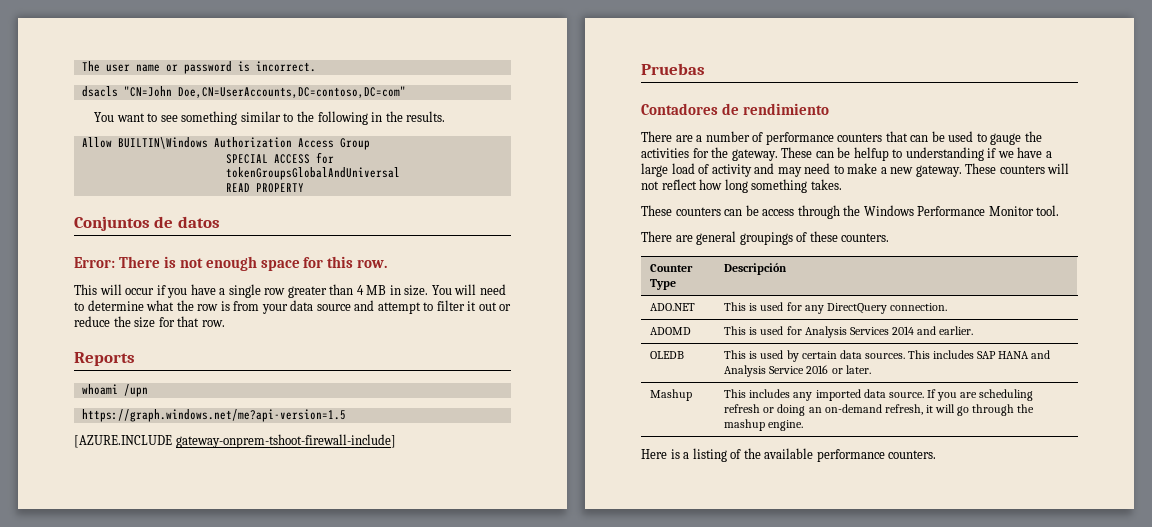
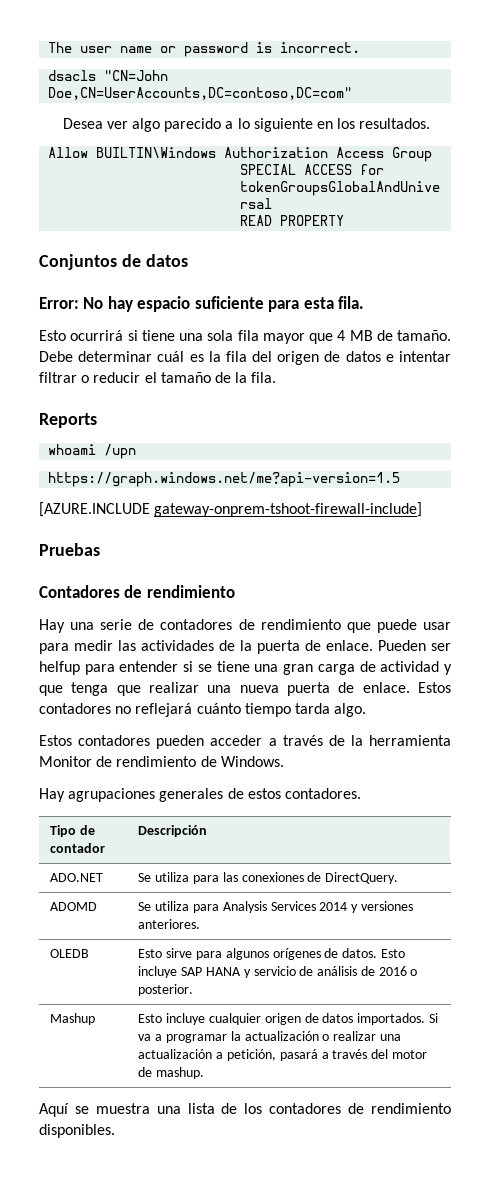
- You want to see something similar to the following in the results.
+ Desea ver algo parecido a lo siguiente en los resultados.
- Error: There is not enough space for this row.
- This will occur if you have a single row greater than 4 MB in size. You will need to determine what the row is from your data source and attempt to filter it out or reduce the size for that row.
+ Error: No hay espacio suficiente para esta fila.
+ Esto ocurrirá si tiene una sola fila mayor que 4 MB de tamaño. Debe determinar cuál es la fila del origen de datos e intentar filtrar o reducir el tamaño de la fila.
- There are a number of performance counters that can be used to gauge the activities for the gateway. These can be helfup to understanding if we have a large load of activity and may need to make a new gateway. These counters will not reflect how long something takes.
- These counters can be access through the Windows Performance Monitor tool.
- There are general groupings of these counters.
- Counter Type | Descripción
- ADO.NET | This is used for any DirectQuery connection.
- ADOMD | This is used for Analysis Services 2014 and earlier.
- OLEDB | This is used by certain data sources. This includes SAP HANA and Analysis Service 2016 or later.
- Mashup | This includes any imported data source. If you are scheduling refresh or doing an on-demand refresh, it will go through the mashup engine.
- Here is a listing of the available performance counters.
+ Hay una serie de contadores de rendimiento que puede usar para medir las actividades de la puerta de enlace. Pueden ser helfup para entender si se tiene una gran carga de actividad y que tenga que realizar una nueva puerta de enlace. Estos contadores no reflejará cuánto tiempo tarda algo.
+ Estos contadores pueden acceder a través de la herramienta Monitor de rendimiento de Windows.
+ Hay agrupaciones generales de estos contadores.
+ Tipo de contador | Descripción
+ ADO.NET | Se utiliza para las conexiones de DirectQuery.
+ ADOMD | Se utiliza para Analysis Services 2014 y versiones anteriores.
+ OLEDB | Esto sirve para algunos orígenes de datos. Esto incluye SAP HANA y servicio de análisis de 2016 o posterior.
+ Mashup | Esto incluye cualquier origen de datos importados. Si va a programar la actualización o realizar una actualización a petición, pasará a través del motor de mashup.
+ Aquí se muestra una lista de los contadores de rendimiento disponibles.

